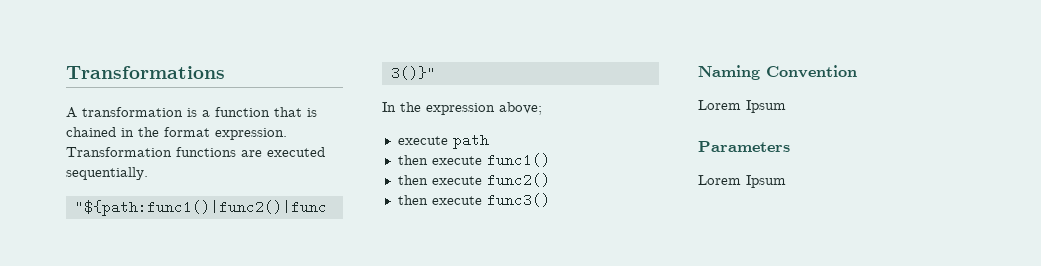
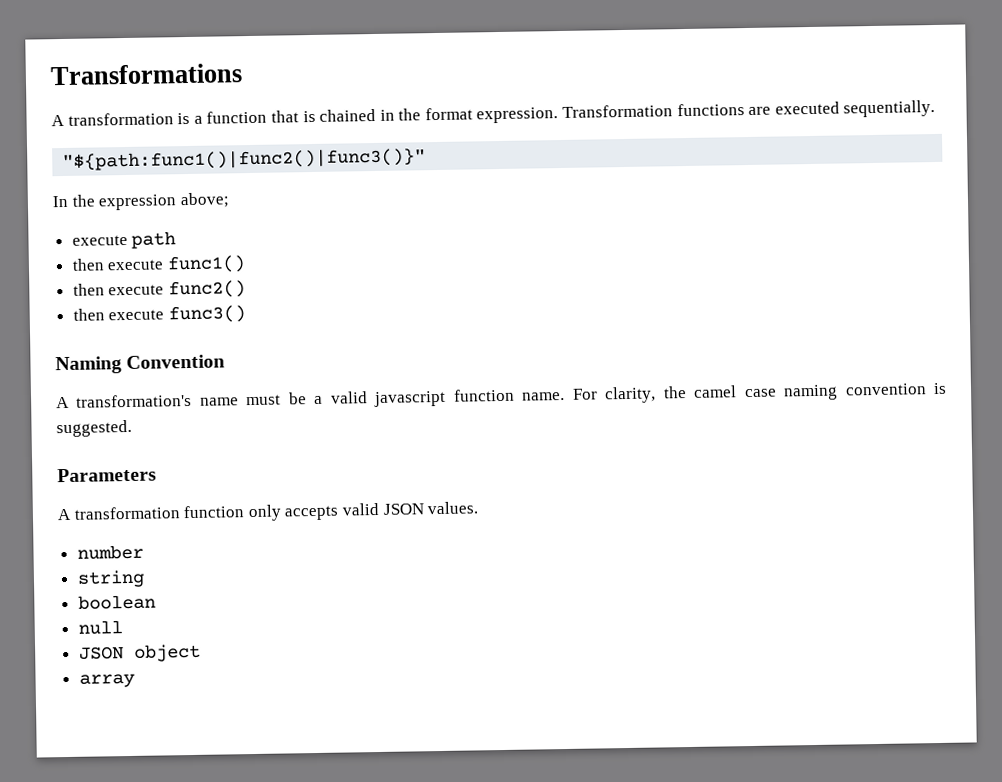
  Naming Convention
- Lorem Ipsum
+ A transformation's name must be a valid javascript function name. For clarity, the camel case naming convention is suggested.
  Parameters
- Lorem Ipsum
+ A transformation function only accepts valid JSON values.
+ number
+ string
+ boolean
+ null
+ JSON object
+ array

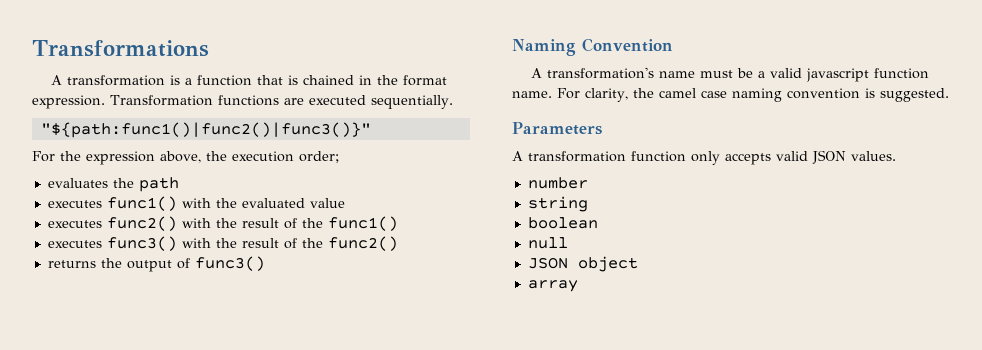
- In the expression above;
- execute path
- then execute func1()
- then execute func2()
- then execute func3()
+ For the expression above, the execution order;
+ evaluates the path
+ executes func1() with the evaluated value
+ executes func2() with the result of the func1()
+ executes func3() with the result of the func2()
+ returns the output of func3()

